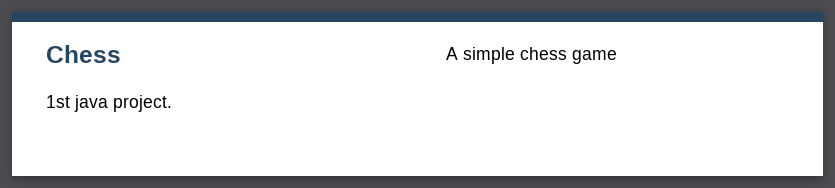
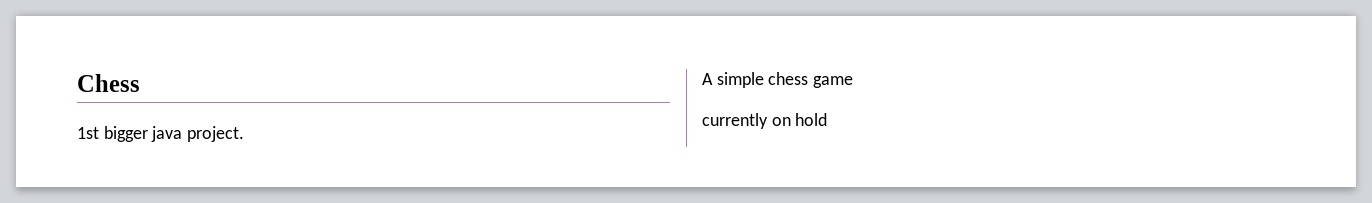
- 1st java project.
+ 1st bigger java project.
+ currently on hold

